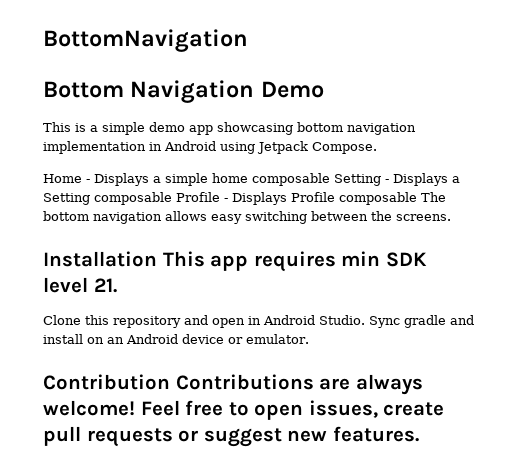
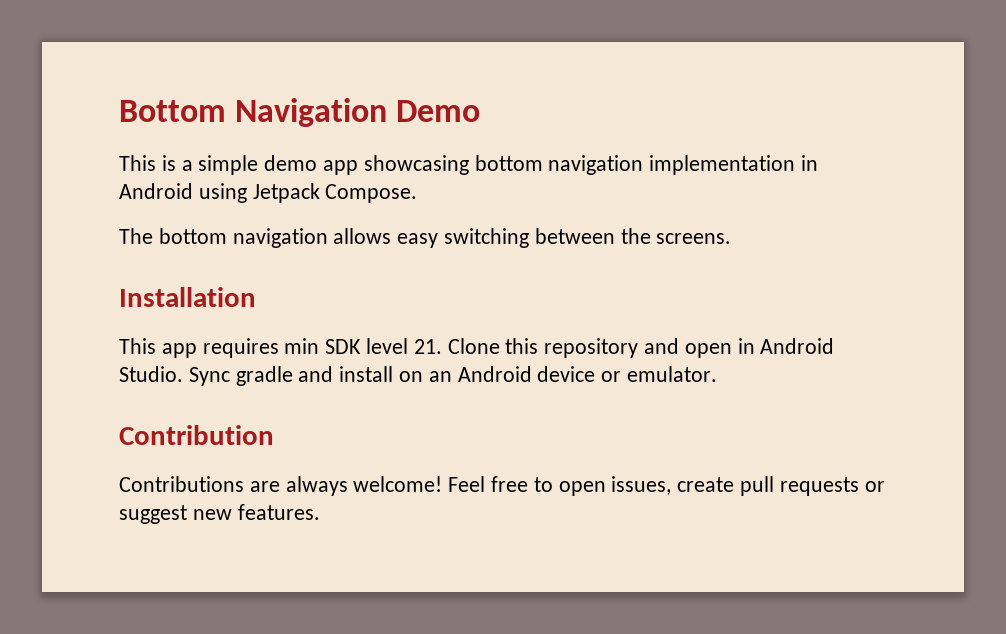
- BottomNavigation
- Home - Displays a simple home composable Setting - Displays a Setting composable Profile - Displays Profile composable The bottom navigation allows easy switching between the screens.
+ The bottom navigation allows easy switching between the screens.
- Installation This app requires min SDK level 21.
- Clone this repository and open in Android Studio.
+ Installation
+ This app requires min SDK level 21. Clone this repository and open in Android Studio.
- Contribution Contributions are always welcome!
+ Contribution
+ Contributions are always welcome!

